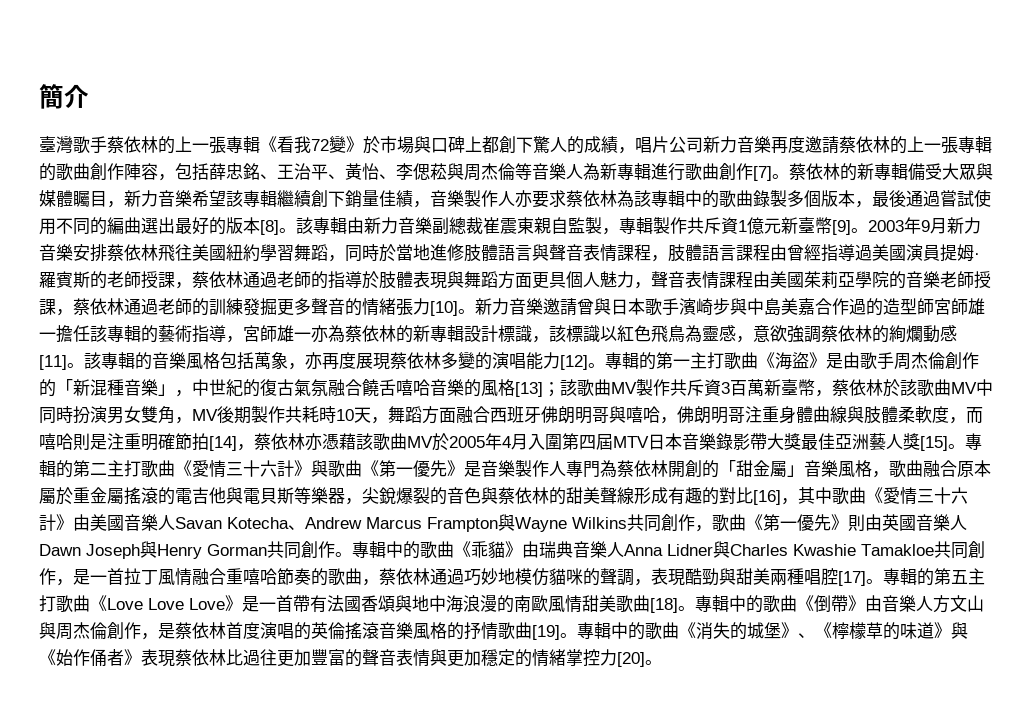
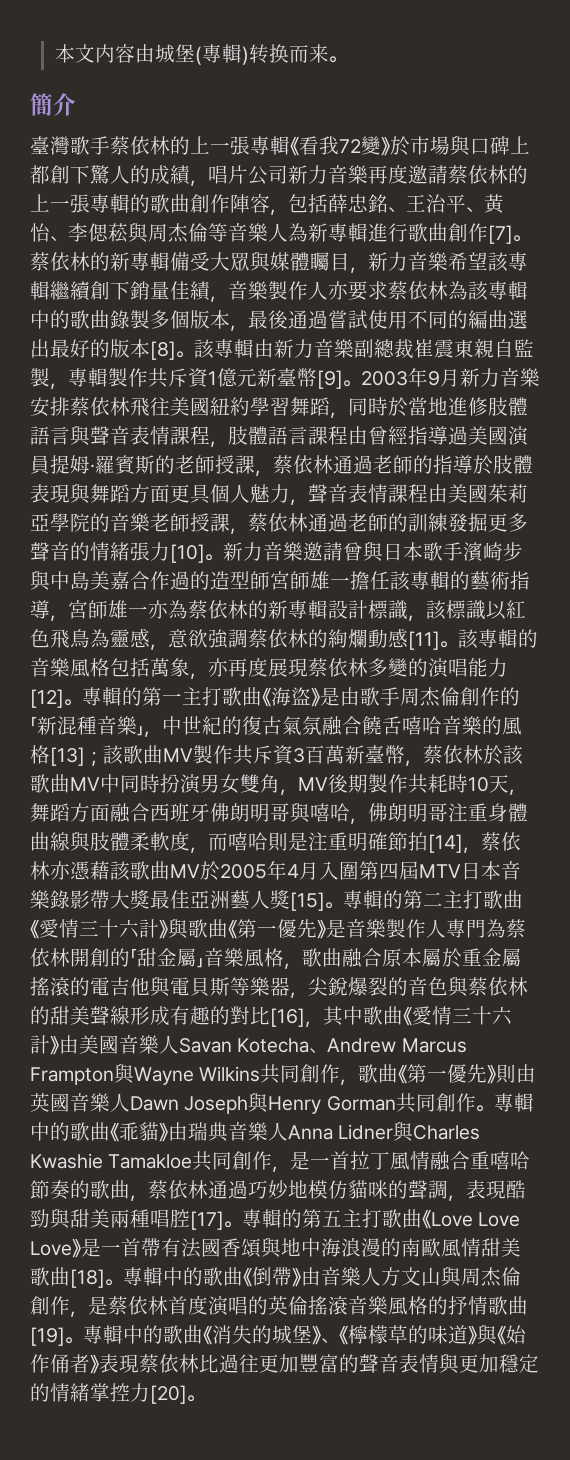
+ 本文内容由城堡(專輯)转换而来。

